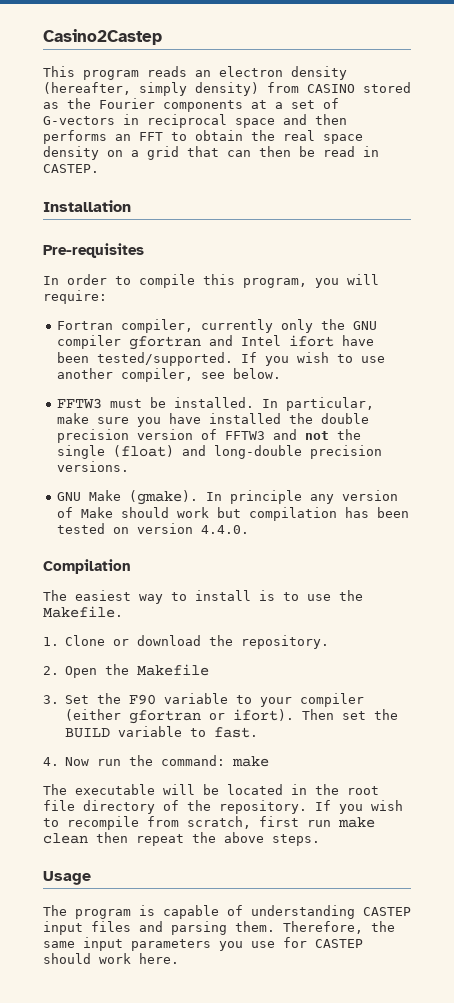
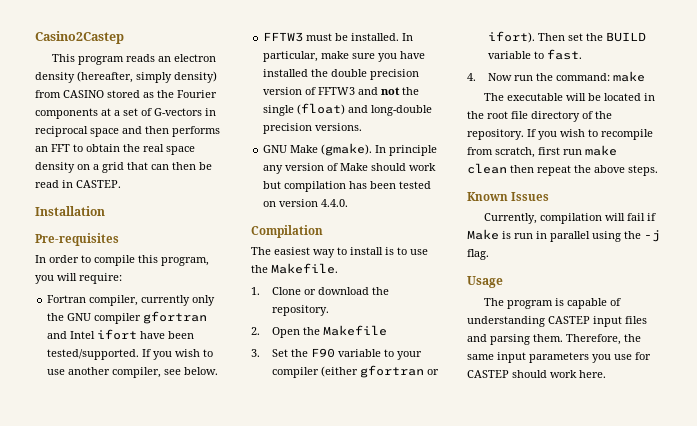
+ Known Issues
+ Currently, compilation will fail if Make is run in parallel using the -j flag.

